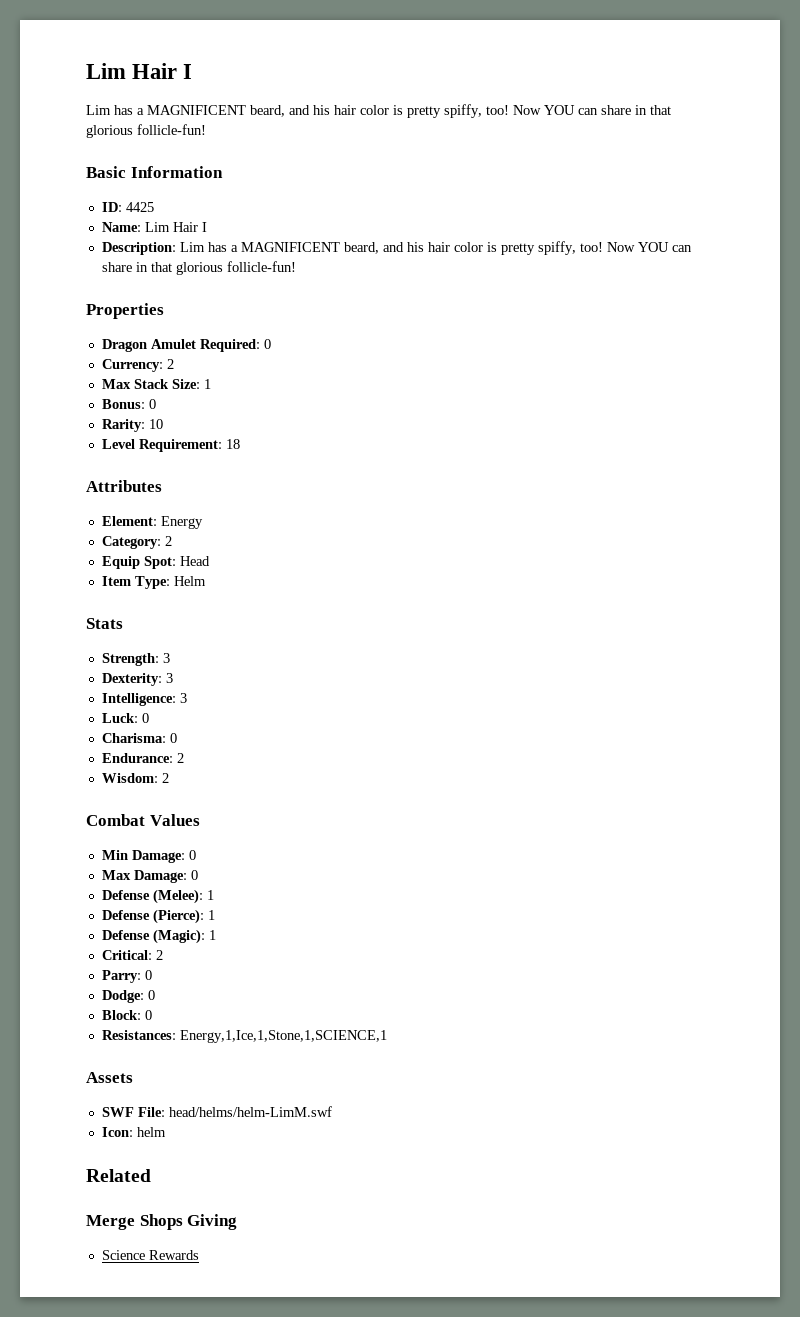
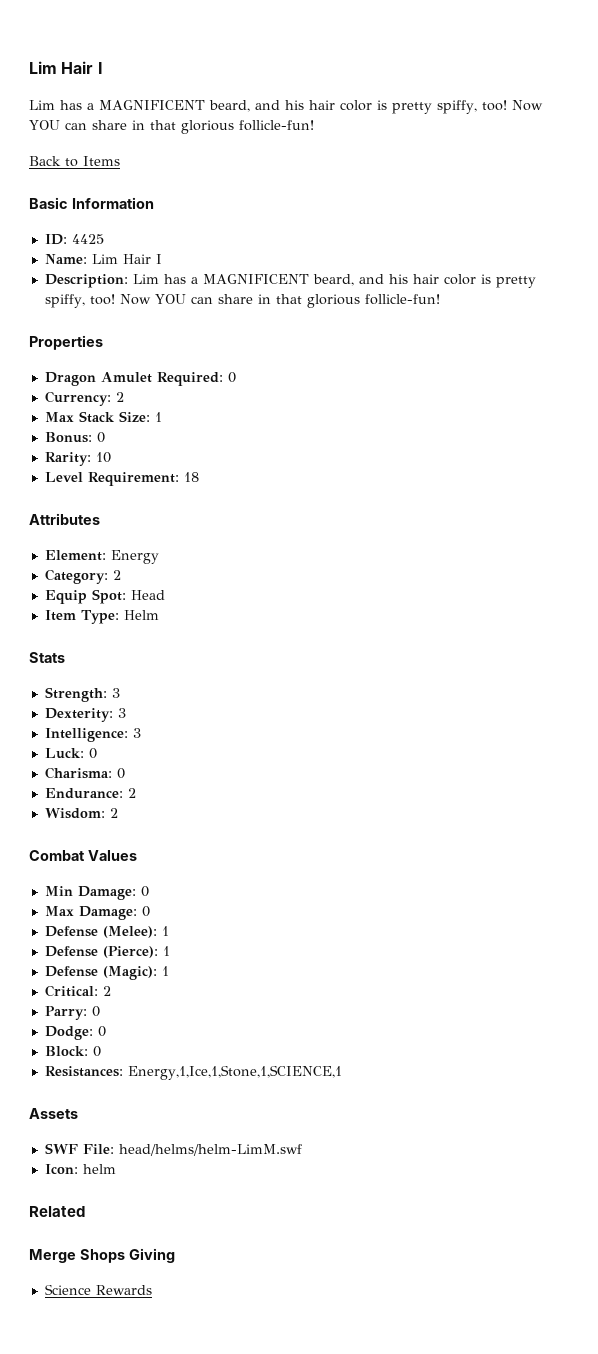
+ Back to Items

